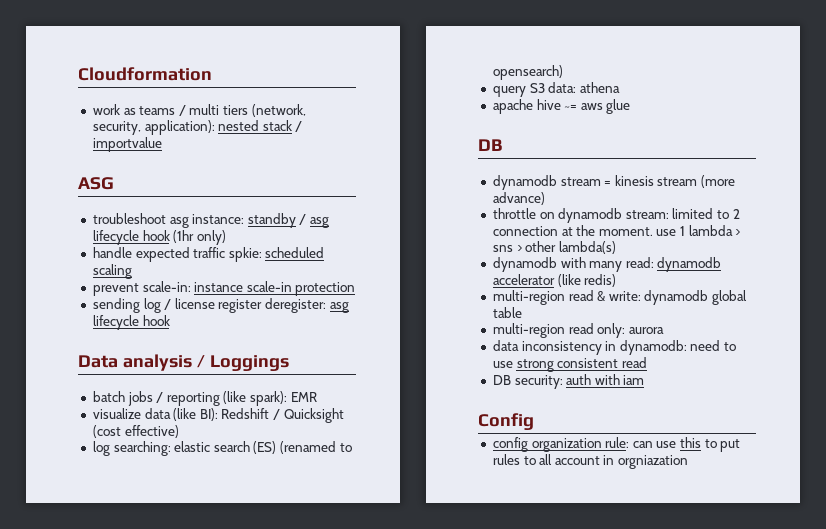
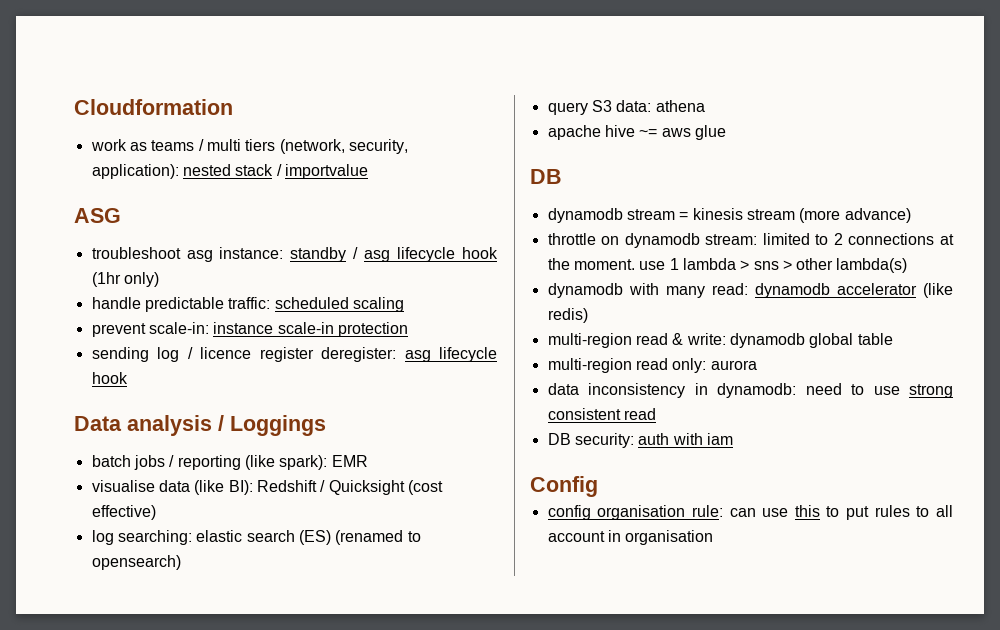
- handle expected traffic spkie: scheduled scaling
+ handle predictable traffic: scheduled scaling
- sending log / license register deregister: asg lifecycle hook
+ sending log / licence register deregister: asg lifecycle hook
- visualize data (like BI): Redshift / Quicksight (cost effective)
+ visualise data (like BI): Redshift / Quicksight (cost effective)
- throttle on dynamodb stream: limited to 2 connection at the moment. use 1 lambda > sns > other lambda(s)
+ throttle on dynamodb stream: limited to 2 connections at the moment. use 1 lambda > sns > other lambda(s)
- config organization rule: can use this to put rules to all account in orgniazation
+ config organisation rule: can use this to put rules to all account in organisation

